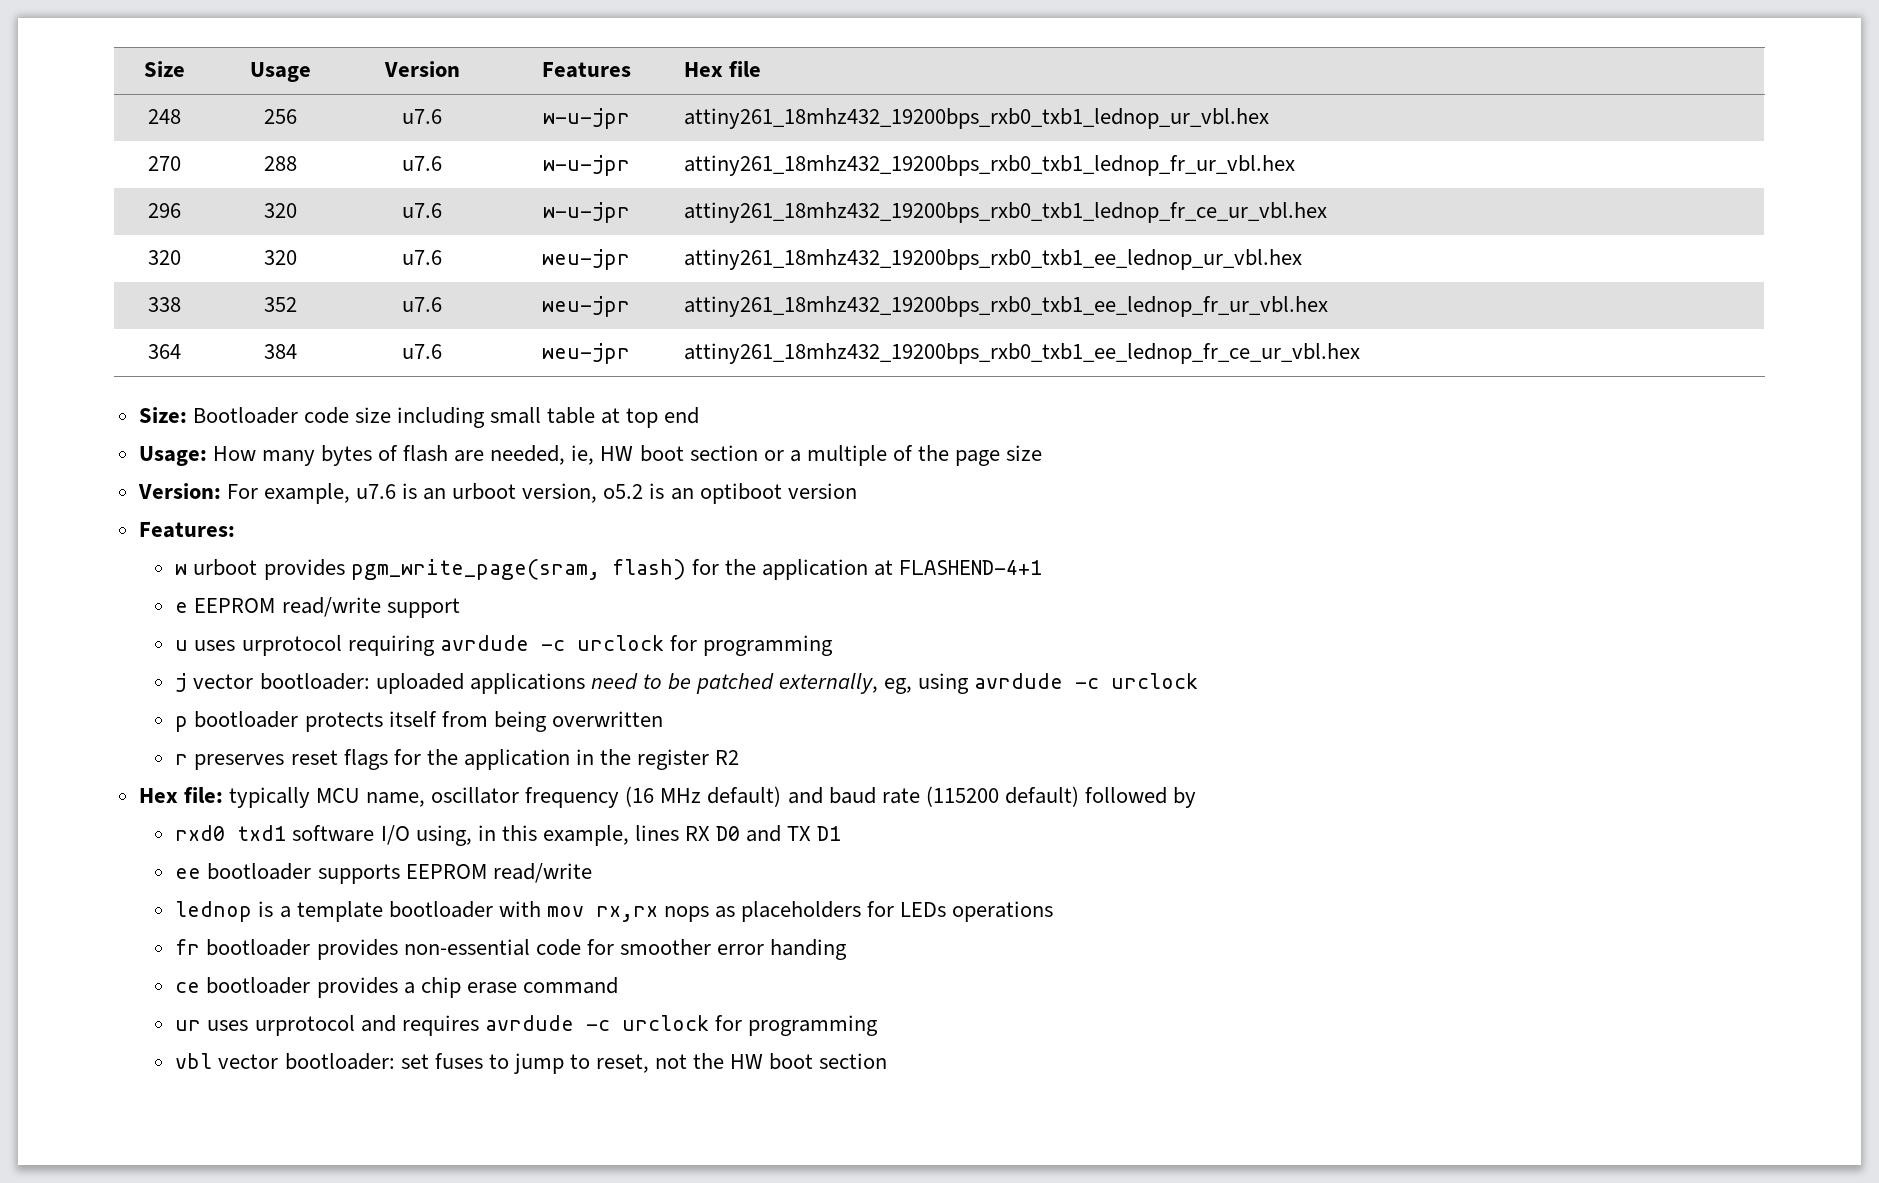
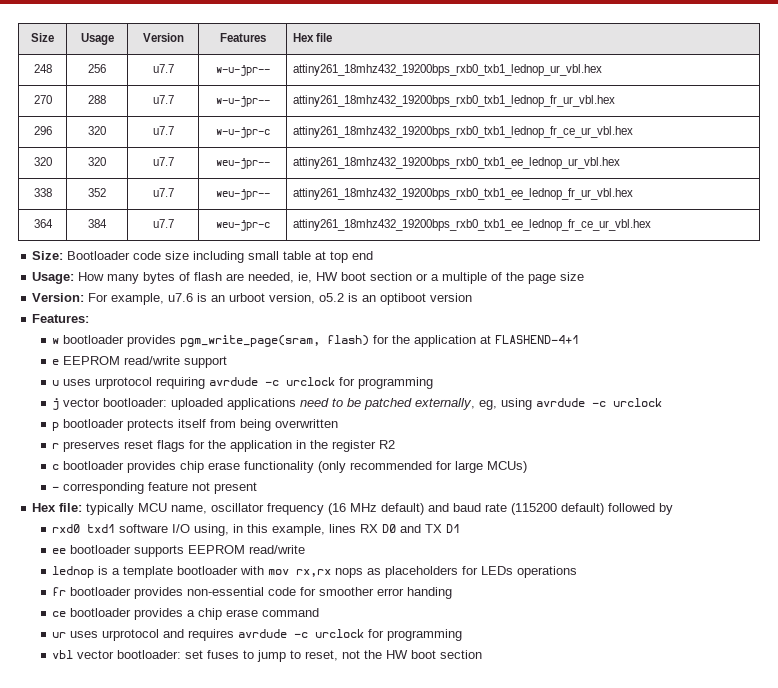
- 248 | 256 | u7.6 | w-u-jpr | attiny261_18mhz432_19200bps_rxb0_txb1_lednop_ur_vbl.hex
+ 248 | 256 | u7.7 | w-u-jpr-- | attiny261_18mhz432_19200bps_rxb0_txb1_lednop_ur_vbl.hex
- 270 | 288 | u7.6 | w-u-jpr | attiny261_18mhz432_19200bps_rxb0_txb1_lednop_fr_ur_vbl.hex
+ 270 | 288 | u7.7 | w-u-jpr-- | attiny261_18mhz432_19200bps_rxb0_txb1_lednop_fr_ur_vbl.hex
- 296 | 320 | u7.6 | w-u-jpr | attiny261_18mhz432_19200bps_rxb0_txb1_lednop_fr_ce_ur_vbl.hex
+ 296 | 320 | u7.7 | w-u-jpr-c | attiny261_18mhz432_19200bps_rxb0_txb1_lednop_fr_ce_ur_vbl.hex
- 320 | 320 | u7.6 | weu-jpr | attiny261_18mhz432_19200bps_rxb0_txb1_ee_lednop_ur_vbl.hex
+ 320 | 320 | u7.7 | weu-jpr-- | attiny261_18mhz432_19200bps_rxb0_txb1_ee_lednop_ur_vbl.hex
- 338 | 352 | u7.6 | weu-jpr | attiny261_18mhz432_19200bps_rxb0_txb1_ee_lednop_fr_ur_vbl.hex
+ 338 | 352 | u7.7 | weu-jpr-- | attiny261_18mhz432_19200bps_rxb0_txb1_ee_lednop_fr_ur_vbl.hex
- 364 | 384 | u7.6 | weu-jpr | attiny261_18mhz432_19200bps_rxb0_txb1_ee_lednop_fr_ce_ur_vbl.hex
+ 364 | 384 | u7.7 | weu-jpr-c | attiny261_18mhz432_19200bps_rxb0_txb1_ee_lednop_fr_ce_ur_vbl.hex
- w urboot provides pgm_write_page(sram, flash) for the application at FLASHEND-4+1
+ w bootloader provides pgm_write_page(sram, flash) for the application at FLASHEND-4+1
+ c bootloader provides chip erase functionality (only recommended for large MCUs)
+ - corresponding feature not present

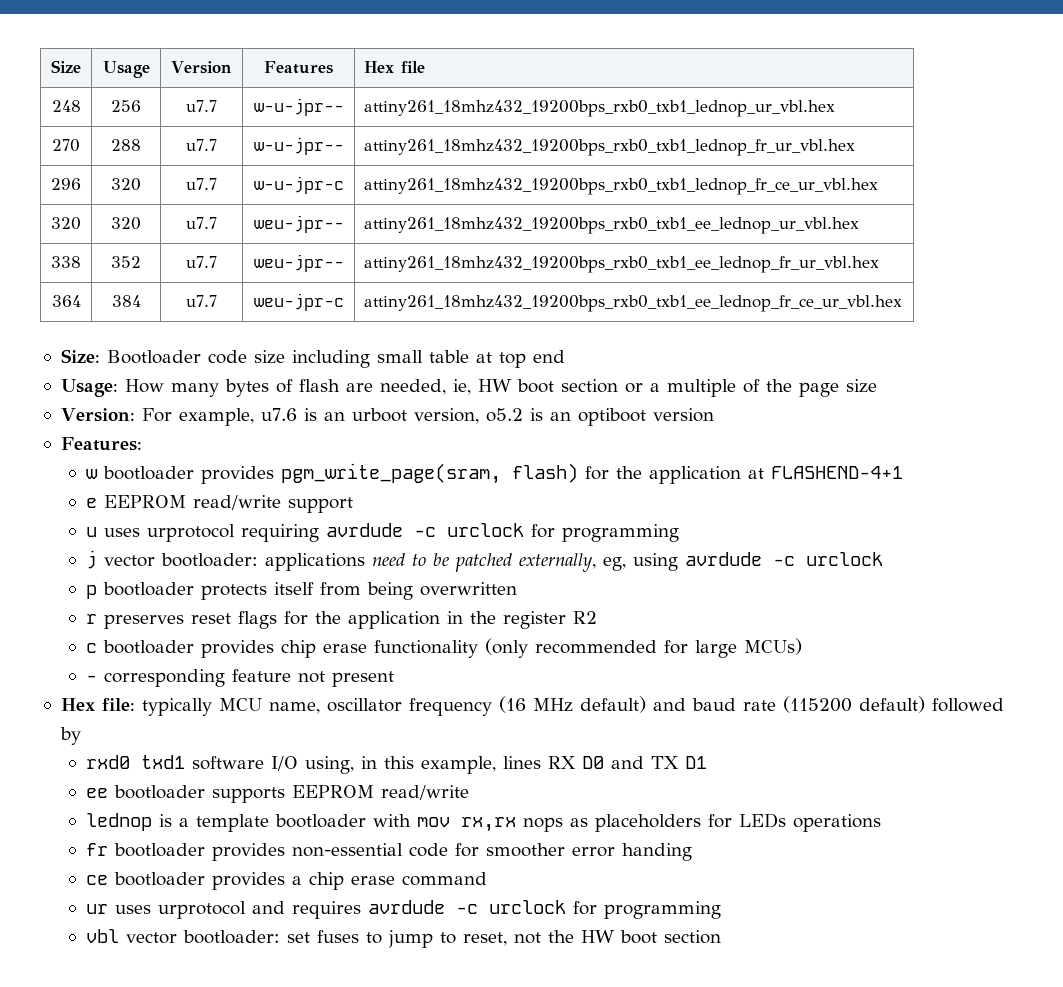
- j vector bootloader: uploaded applications need to be patched externally, eg, using avrdude -c urclock
+ j vector bootloader: applications need to be patched externally, eg, using avrdude -c urclock

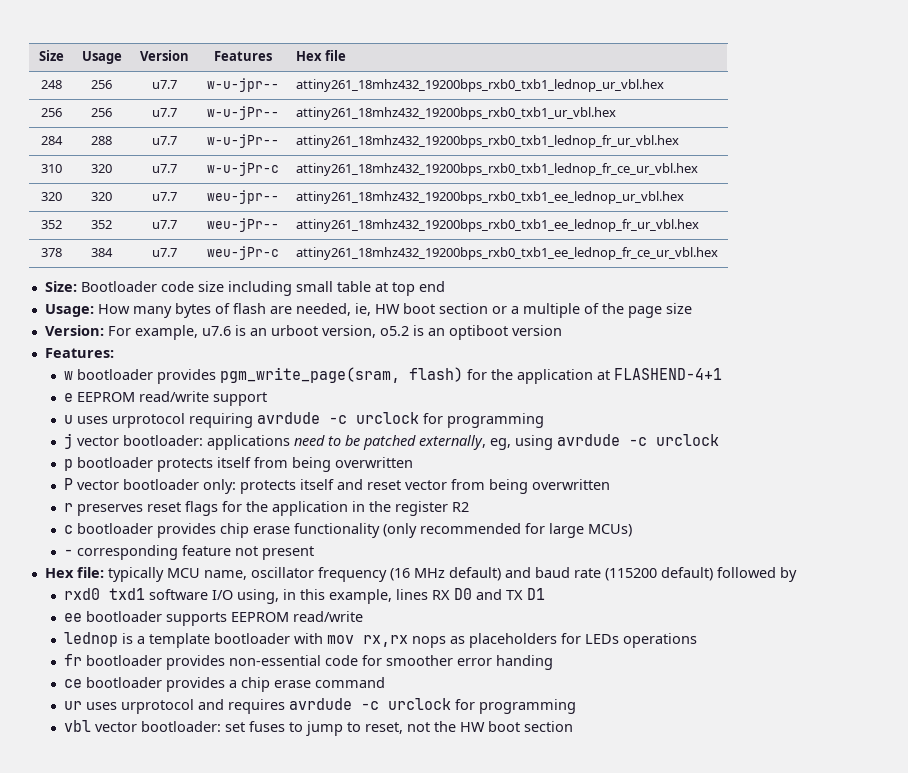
- 270 | 288 | u7.7 | w-u-jpr-- | attiny261_18mhz432_19200bps_rxb0_txb1_lednop_fr_ur_vbl.hex
+ 256 | 256 | u7.7 | w-u-jPr-- | attiny261_18mhz432_19200bps_rxb0_txb1_ur_vbl.hex
+ 284 | 288 | u7.7 | w-u-jPr-- | attiny261_18mhz432_19200bps_rxb0_txb1_lednop_fr_ur_vbl.hex
- 296 | 320 | u7.7 | w-u-jpr-c | attiny261_18mhz432_19200bps_rxb0_txb1_lednop_fr_ce_ur_vbl.hex
+ 310 | 320 | u7.7 | w-u-jPr-c | attiny261_18mhz432_19200bps_rxb0_txb1_lednop_fr_ce_ur_vbl.hex
- 338 | 352 | u7.7 | weu-jpr-- | attiny261_18mhz432_19200bps_rxb0_txb1_ee_lednop_fr_ur_vbl.hex
+ 352 | 352 | u7.7 | weu-jPr-- | attiny261_18mhz432_19200bps_rxb0_txb1_ee_lednop_fr_ur_vbl.hex
- 364 | 384 | u7.7 | weu-jpr-c | attiny261_18mhz432_19200bps_rxb0_txb1_ee_lednop_fr_ce_ur_vbl.hex
+ 378 | 384 | u7.7 | weu-jPr-c | attiny261_18mhz432_19200bps_rxb0_txb1_ee_lednop_fr_ce_ur_vbl.hex
+ P vector bootloader only: protects itself and reset vector from being overwritten

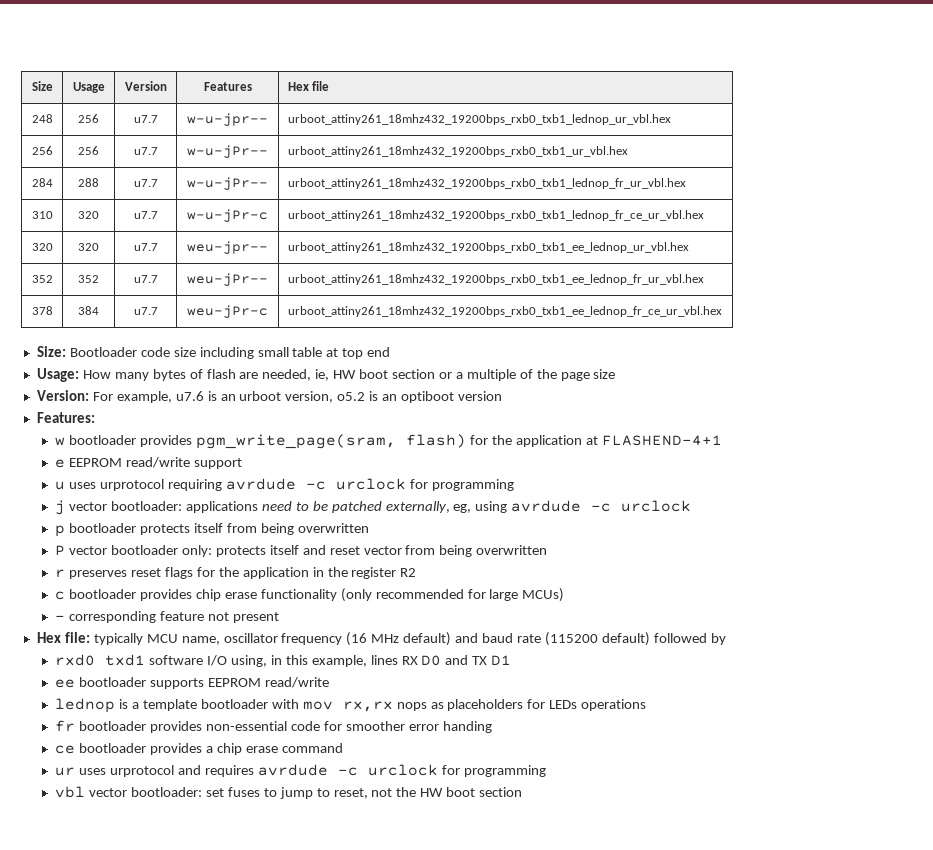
- 248 | 256 | u7.7 | w-u-jpr-- | attiny261_18mhz432_19200bps_rxb0_txb1_lednop_ur_vbl.hex
+ 248 | 256 | u7.7 | w-u-jpr-- | urboot_attiny261_18mhz432_19200bps_rxb0_txb1_lednop_ur_vbl.hex
- 256 | 256 | u7.7 | w-u-jPr-- | attiny261_18mhz432_19200bps_rxb0_txb1_ur_vbl.hex
+ 256 | 256 | u7.7 | w-u-jPr-- | urboot_attiny261_18mhz432_19200bps_rxb0_txb1_ur_vbl.hex
- 284 | 288 | u7.7 | w-u-jPr-- | attiny261_18mhz432_19200bps_rxb0_txb1_lednop_fr_ur_vbl.hex
+ 284 | 288 | u7.7 | w-u-jPr-- | urboot_attiny261_18mhz432_19200bps_rxb0_txb1_lednop_fr_ur_vbl.hex
- 310 | 320 | u7.7 | w-u-jPr-c | attiny261_18mhz432_19200bps_rxb0_txb1_lednop_fr_ce_ur_vbl.hex
+ 310 | 320 | u7.7 | w-u-jPr-c | urboot_attiny261_18mhz432_19200bps_rxb0_txb1_lednop_fr_ce_ur_vbl.hex
- 320 | 320 | u7.7 | weu-jpr-- | attiny261_18mhz432_19200bps_rxb0_txb1_ee_lednop_ur_vbl.hex
+ 320 | 320 | u7.7 | weu-jpr-- | urboot_attiny261_18mhz432_19200bps_rxb0_txb1_ee_lednop_ur_vbl.hex
- 352 | 352 | u7.7 | weu-jPr-- | attiny261_18mhz432_19200bps_rxb0_txb1_ee_lednop_fr_ur_vbl.hex
+ 352 | 352 | u7.7 | weu-jPr-- | urboot_attiny261_18mhz432_19200bps_rxb0_txb1_ee_lednop_fr_ur_vbl.hex
- 378 | 384 | u7.7 | weu-jPr-c | attiny261_18mhz432_19200bps_rxb0_txb1_ee_lednop_fr_ce_ur_vbl.hex
+ 378 | 384 | u7.7 | weu-jPr-c | urboot_attiny261_18mhz432_19200bps_rxb0_txb1_ee_lednop_fr_ce_ur_vbl.hex

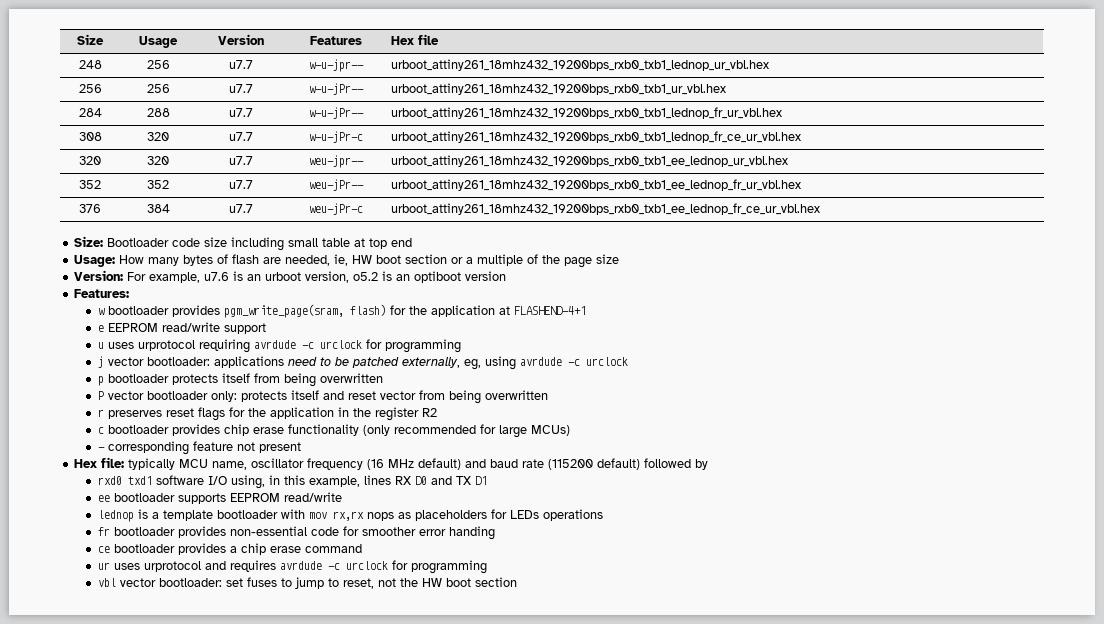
- 310 | 320 | u7.7 | w-u-jPr-c | urboot_attiny261_18mhz432_19200bps_rxb0_txb1_lednop_fr_ce_ur_vbl.hex
+ 308 | 320 | u7.7 | w-u-jPr-c | urboot_attiny261_18mhz432_19200bps_rxb0_txb1_lednop_fr_ce_ur_vbl.hex
- 378 | 384 | u7.7 | weu-jPr-c | urboot_attiny261_18mhz432_19200bps_rxb0_txb1_ee_lednop_fr_ce_ur_vbl.hex
+ 376 | 384 | u7.7 | weu-jPr-c | urboot_attiny261_18mhz432_19200bps_rxb0_txb1_ee_lednop_fr_ce_ur_vbl.hex

